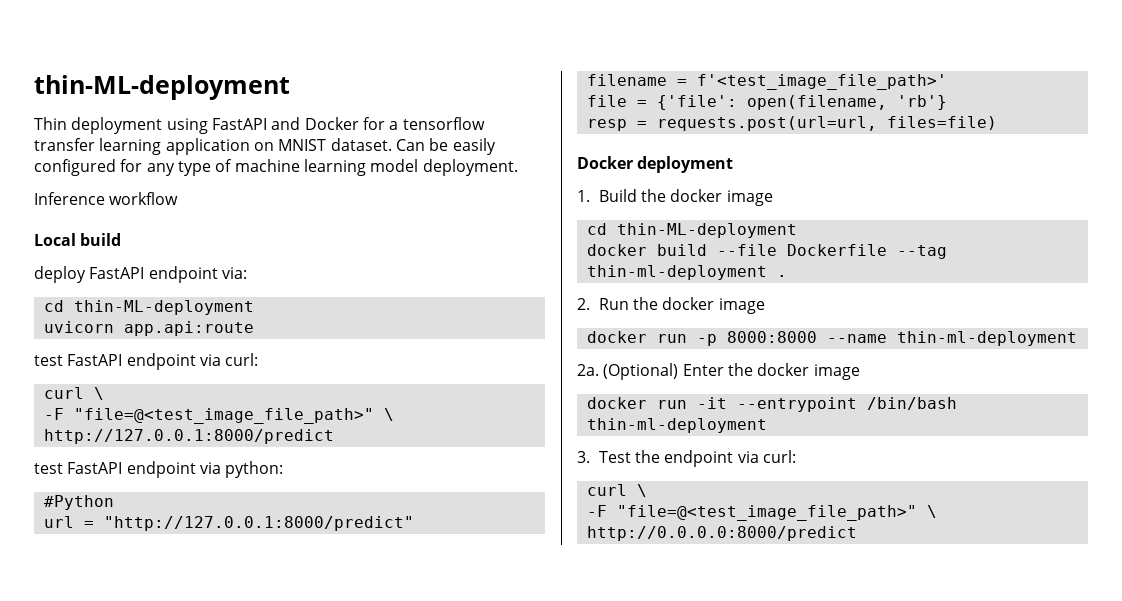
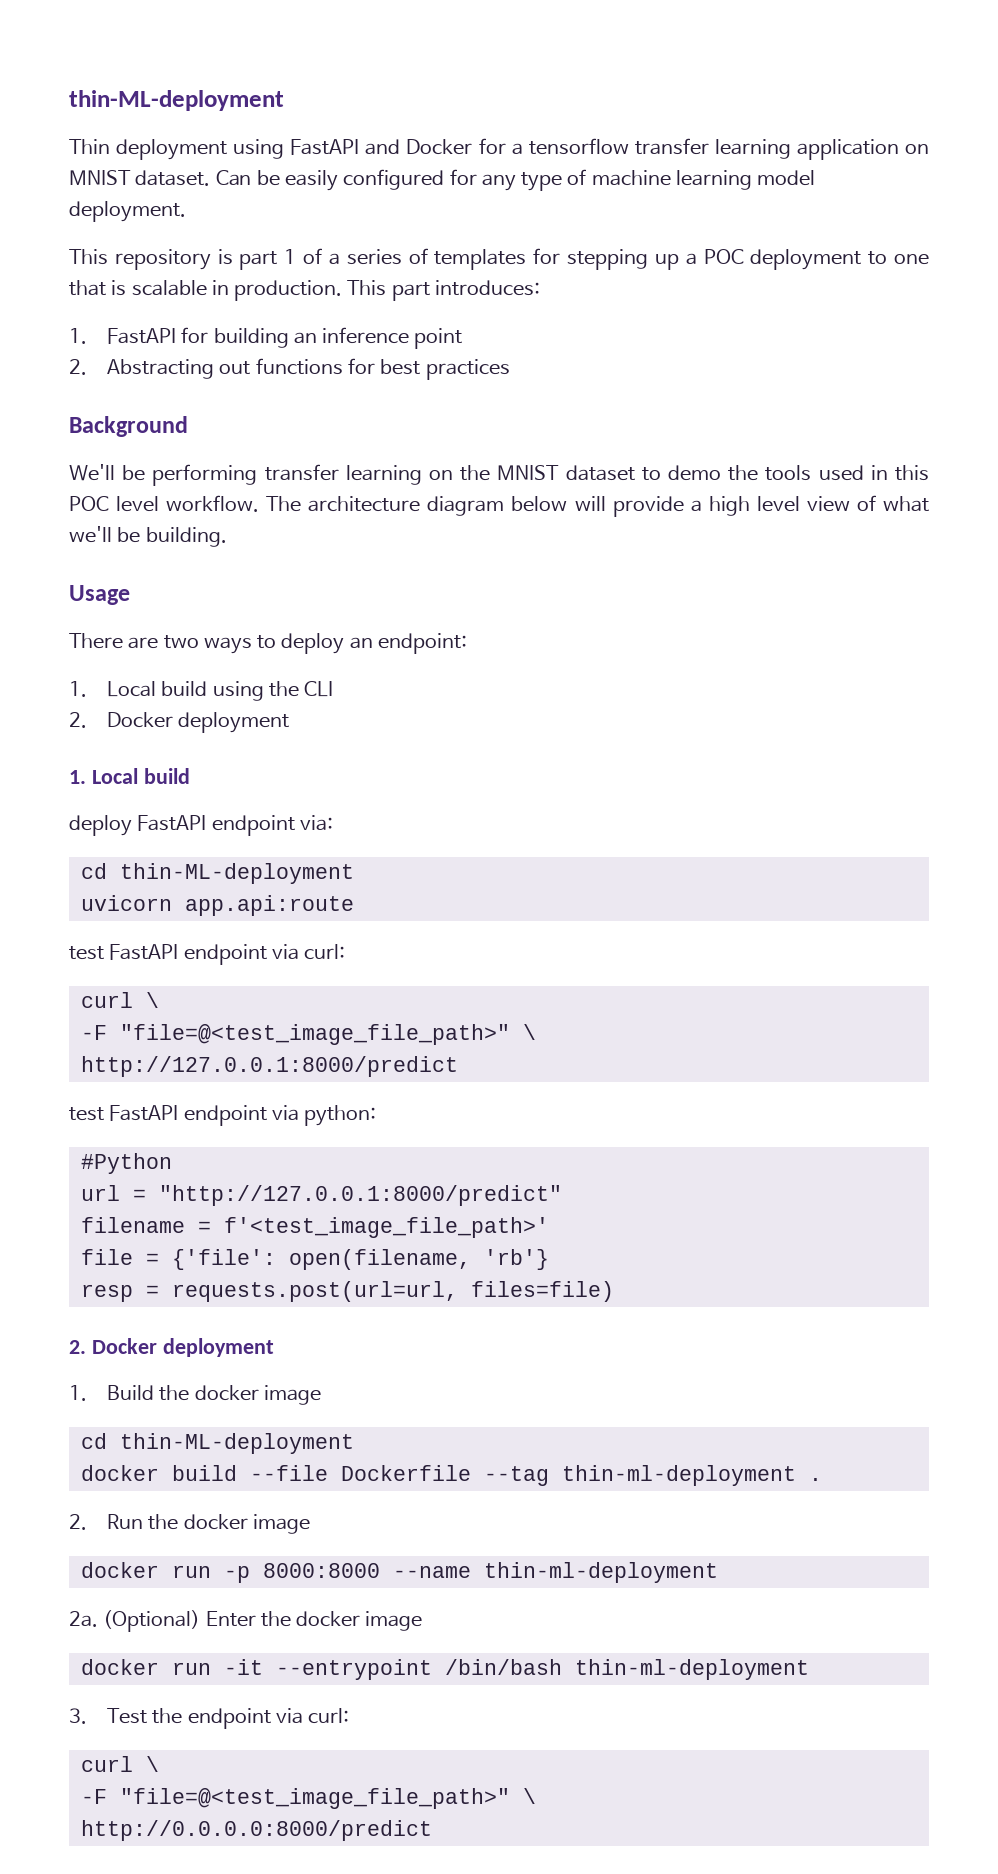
- Inference workflow
- Local build
+ This repository is part 1 of a series of templates for stepping up a POC deployment to one that is scalable in production. This part introduces:
+ 1. FastAPI for building an inference point
+ 2. Abstracting out functions for best practices
+ Background
+ We'll be performing transfer learning on the MNIST dataset to demo the tools used in this POC level workflow. The architecture diagram below will provide a high level view of what we'll be building.
+ Usage
+ There are two ways to deploy an endpoint:
+ 1. Local build using the CLI
+ 2. Docker deployment
+ 1. Local build
  resp = requests.post(url=url, files=file)
- Docker deployment
+ 2. Docker deployment

